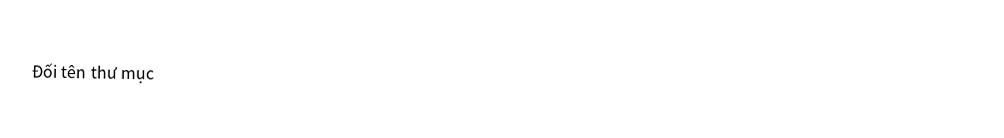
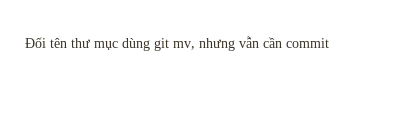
- Đối tên thư mục
+ Đối tên thư mục dùng git mv, nhưng vẫn cần commit

